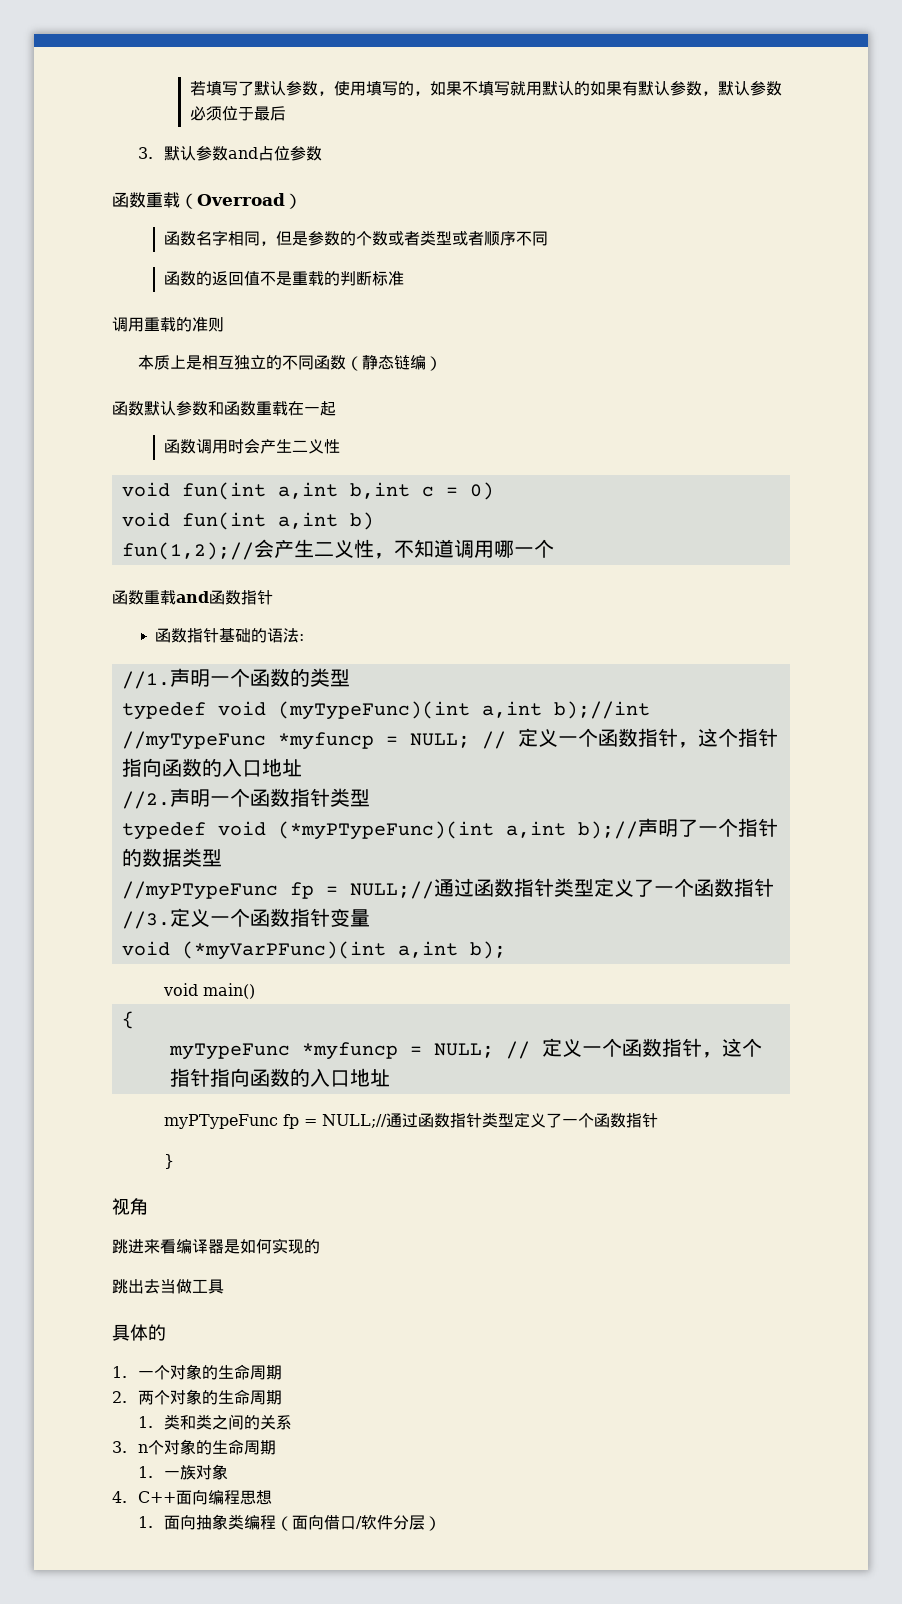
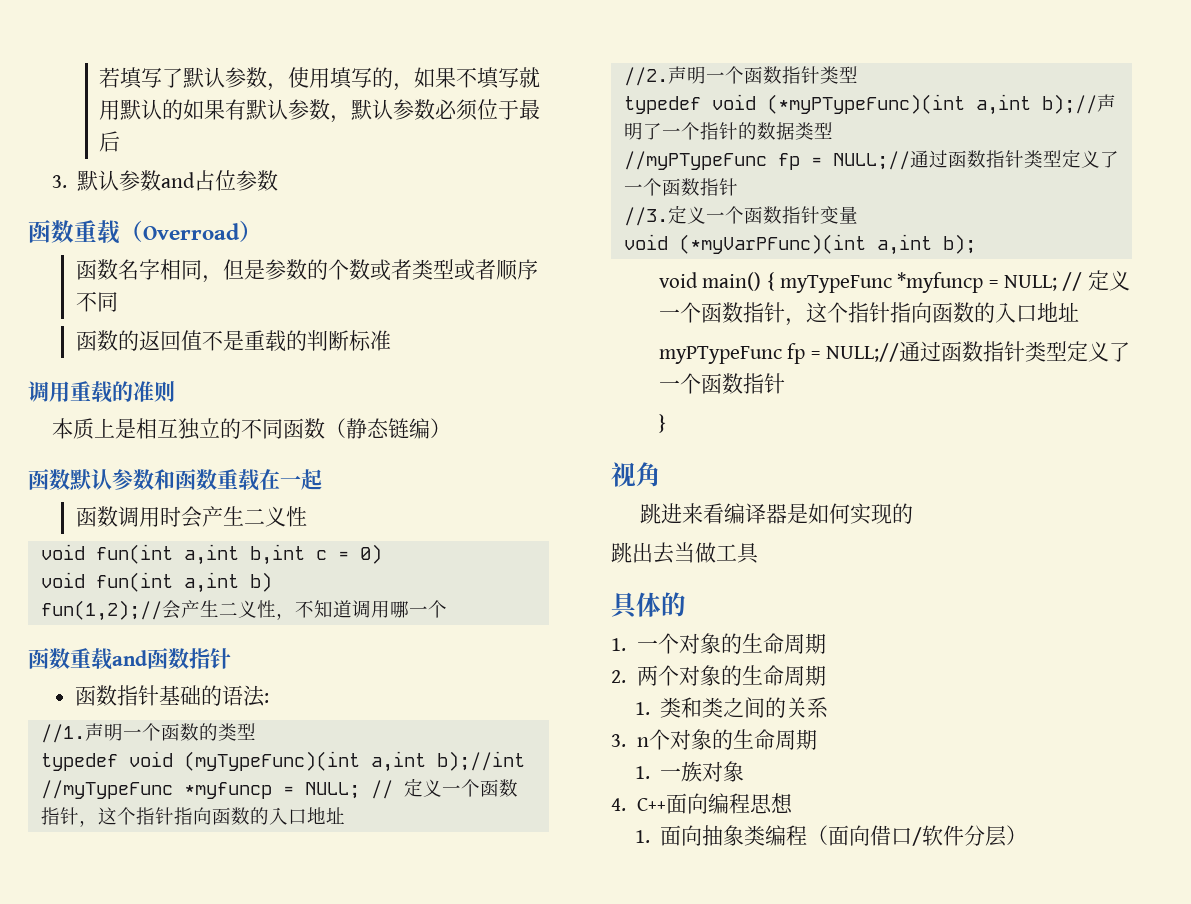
- void main()
- {
- myTypeFunc *myfuncp = NULL; // 定义一个函数指针，这个指针指向函数的入口地址
+ void main() { myTypeFunc *myfuncp = NULL; // 定义一个函数指针，这个指针指向函数的入口地址

